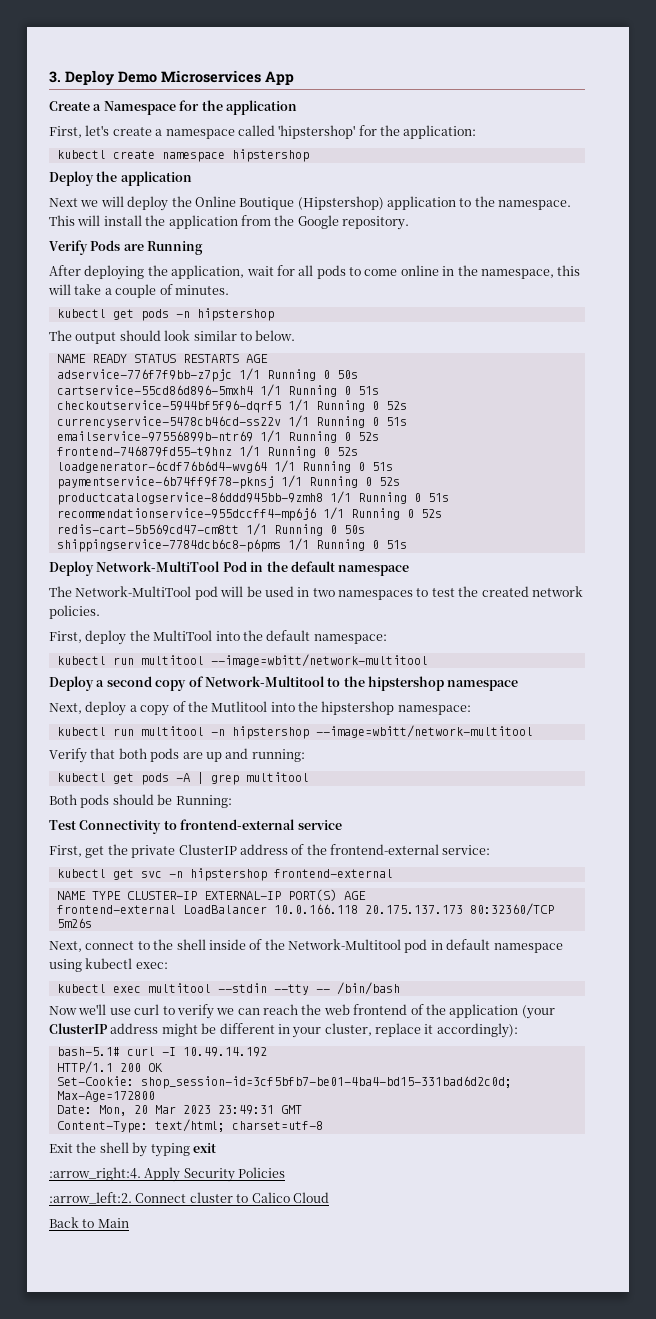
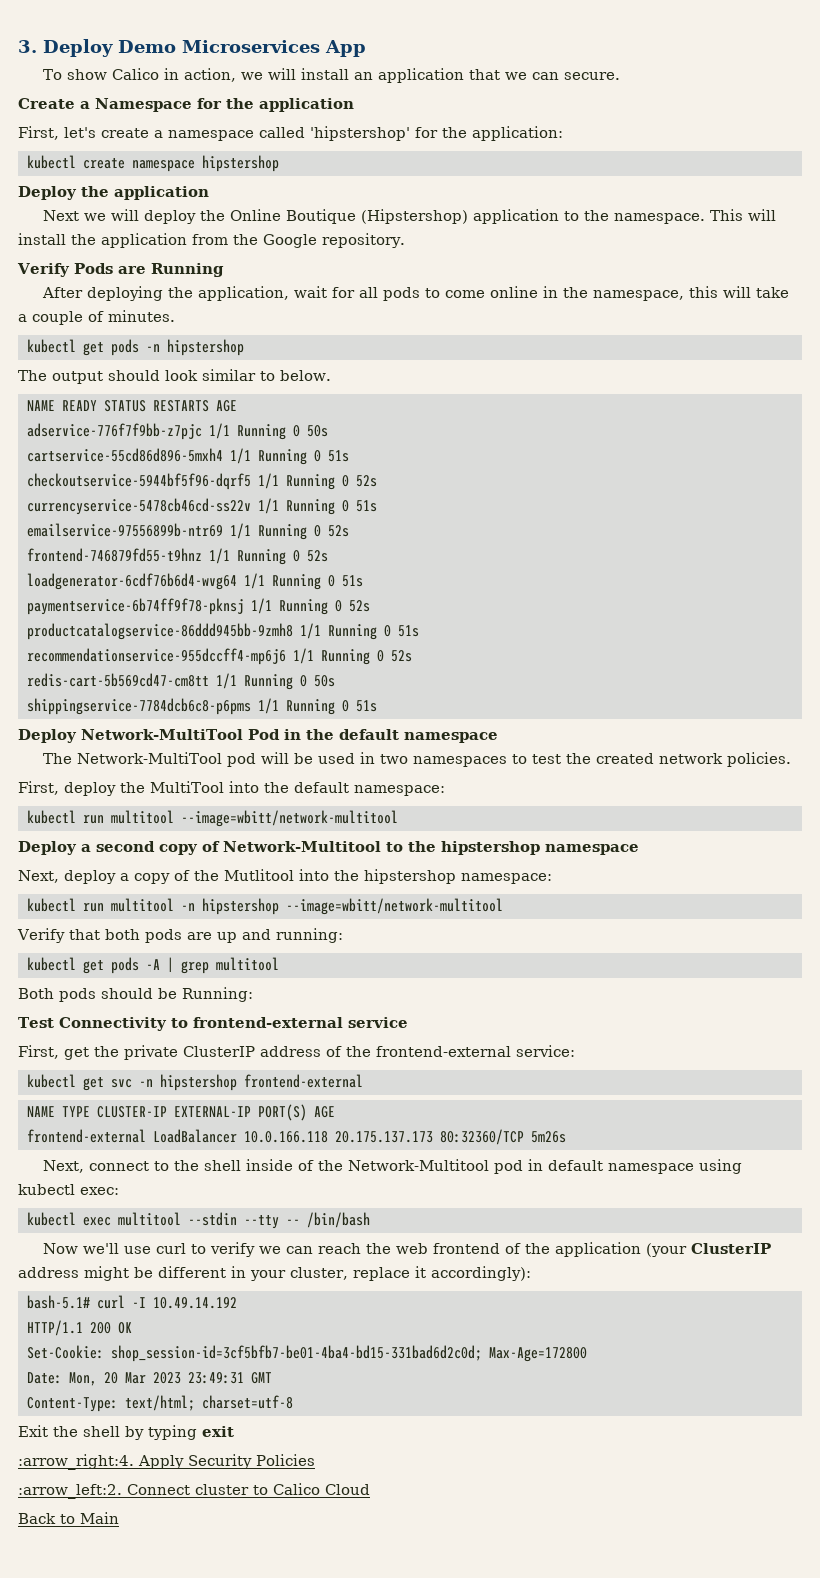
+ To show Calico in action, we will install an application that we can secure.

